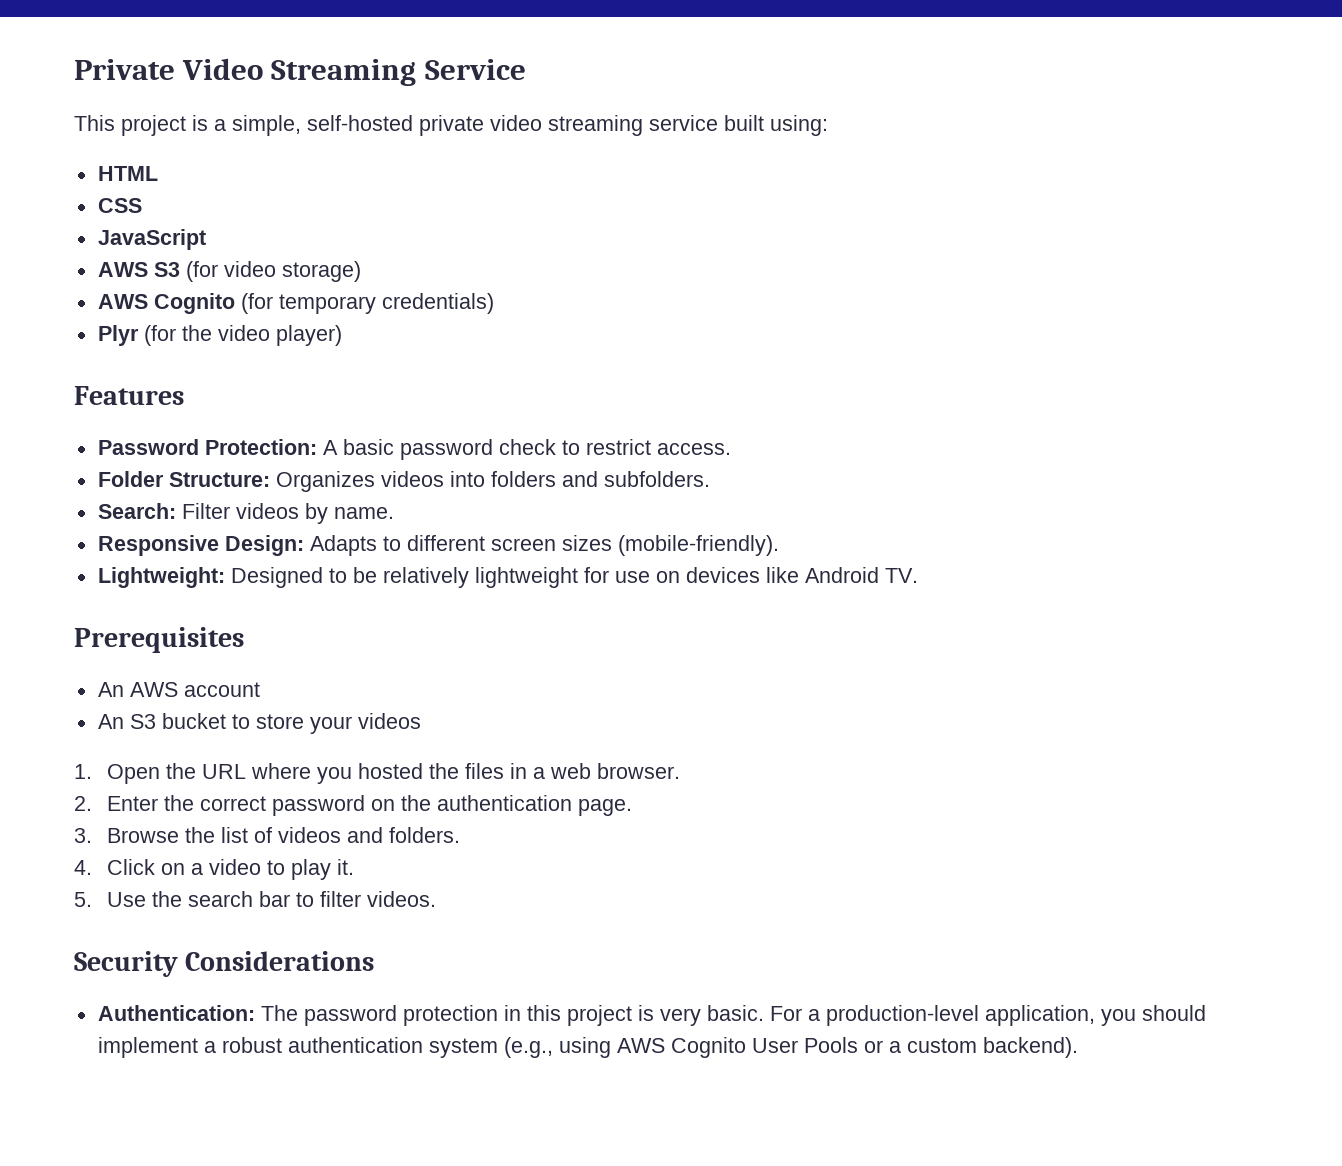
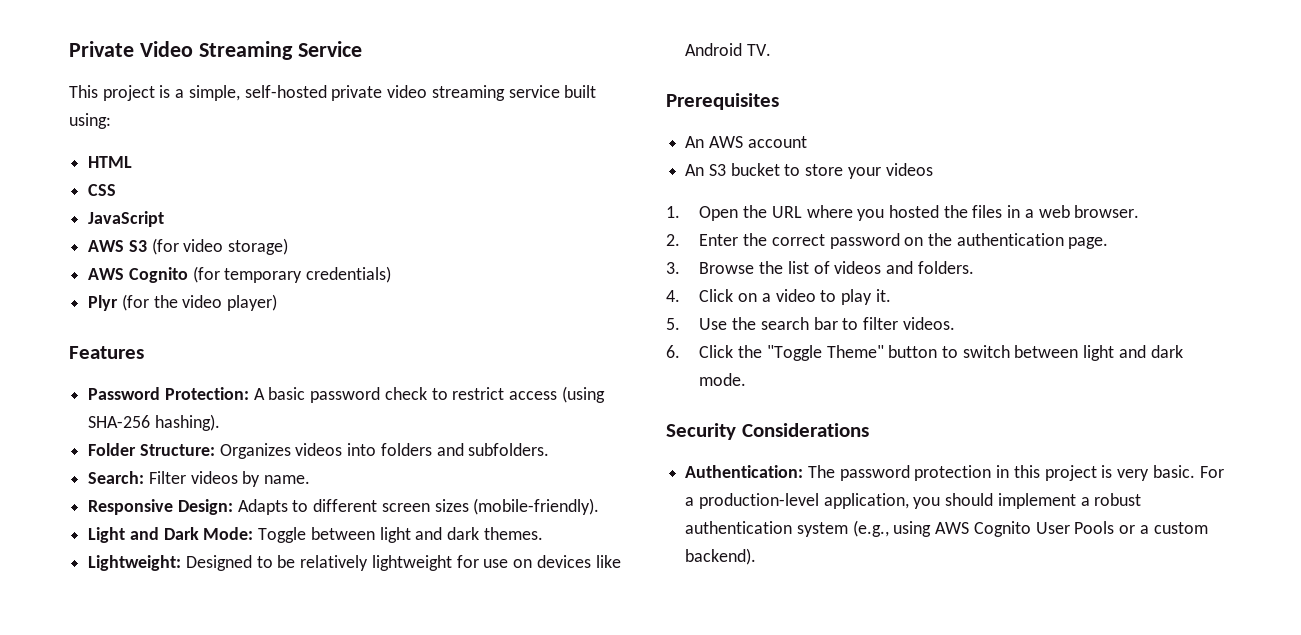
- Password Protection: A basic password check to restrict access.
+ Password Protection: A basic password check to restrict access (using SHA-256 hashing).
+ Light and Dark Mode: Toggle between light and dark themes.
+ 6. Click the "Toggle Theme" button to switch between light and dark mode.

